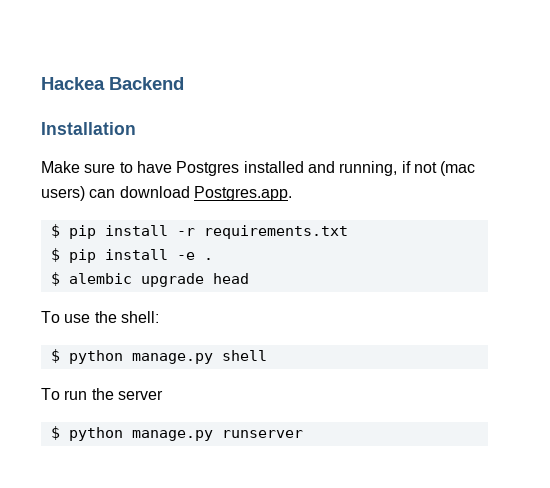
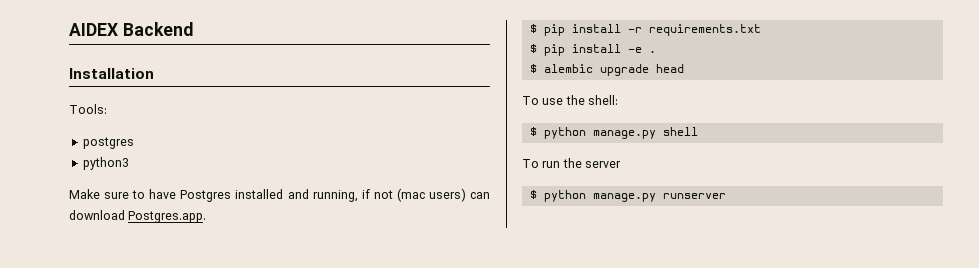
- Hackea Backend
+ AIDEX Backend
+ Tools:
+ postgres
+ python3

